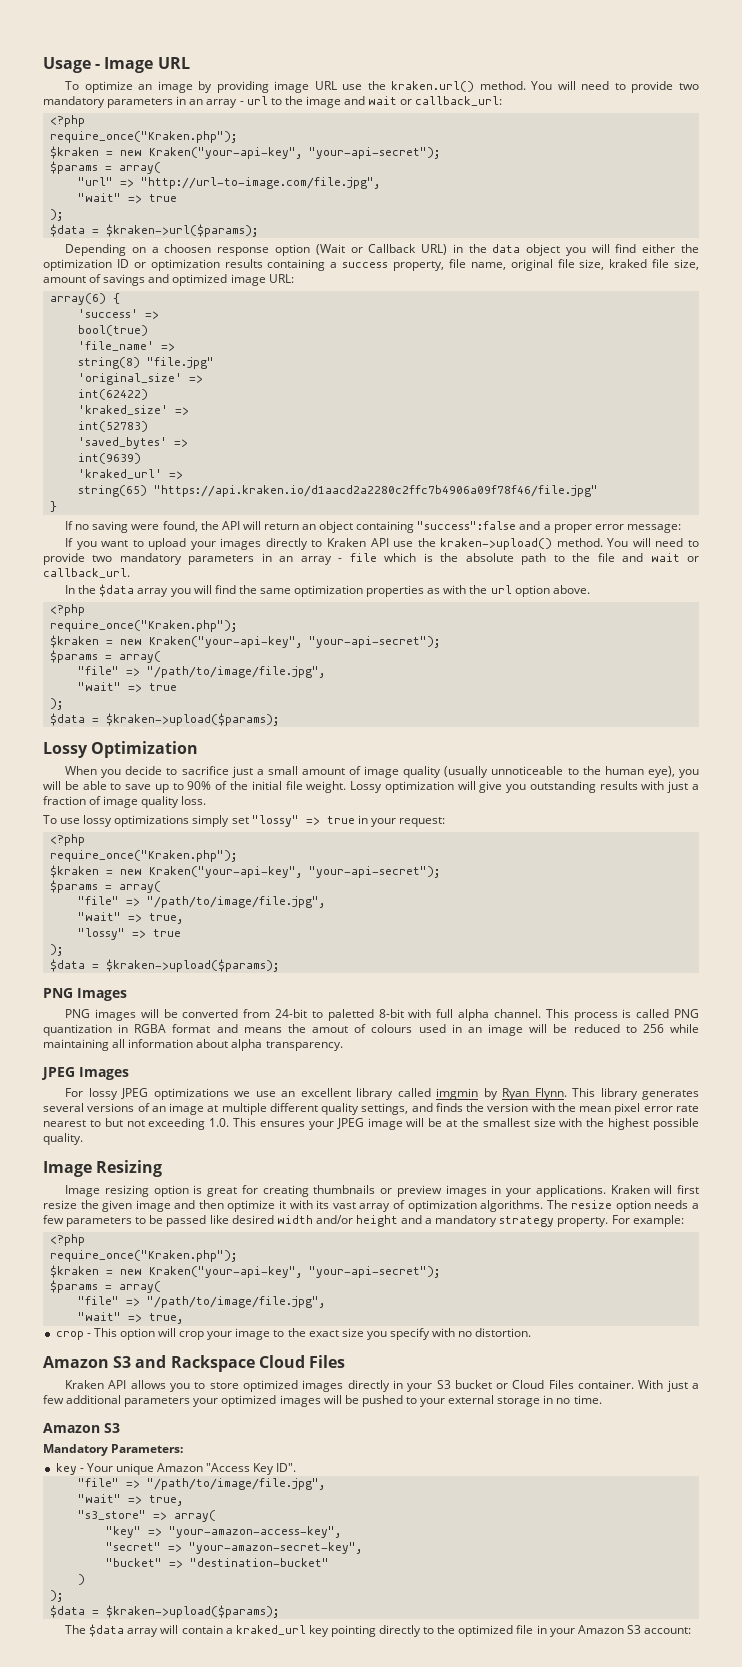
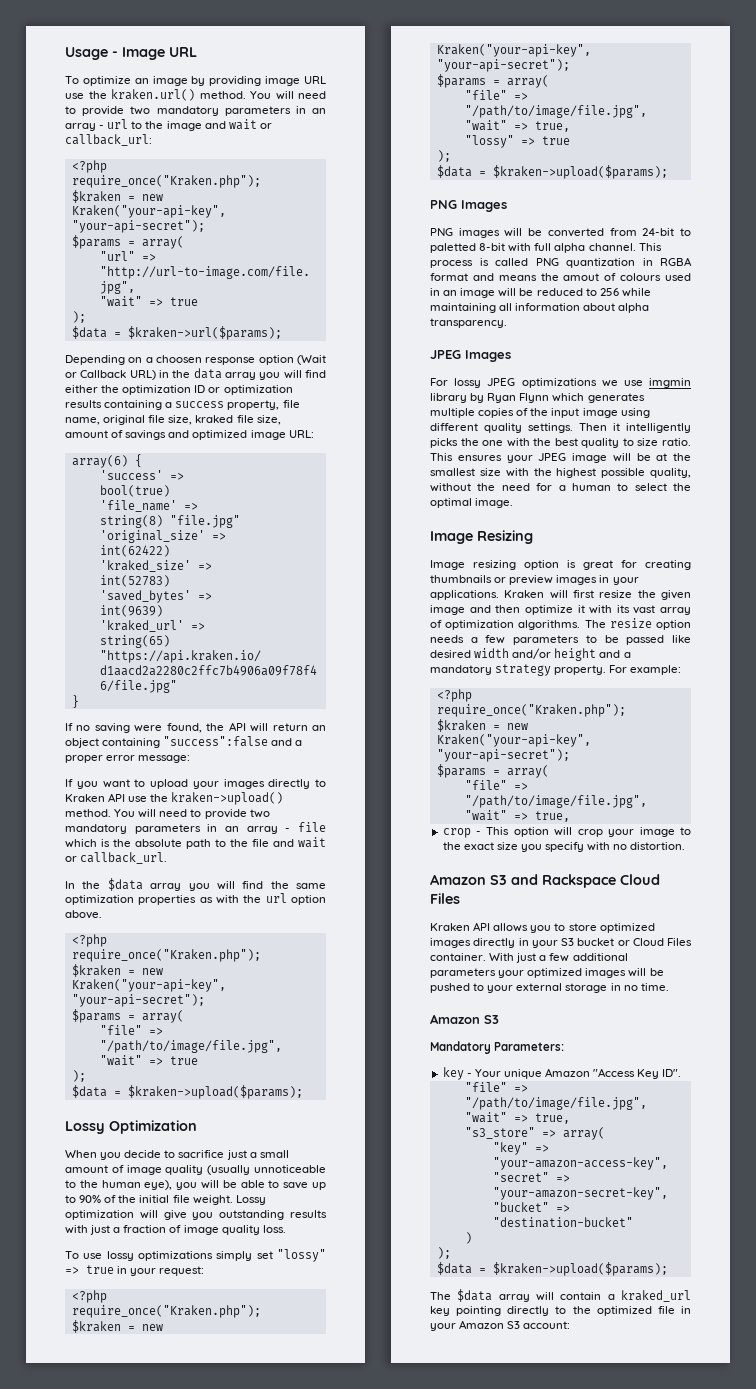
- Depending on a choosen response option (Wait or Callback URL) in the data object you will find either the optimization ID or optimization results containing a success property, file name, original file size, kraked file size, amount of savings and optimized image URL:
+ Depending on a choosen response option (Wait or Callback URL) in the data array you will find either the optimization ID or optimization results containing a success property, file name, original file size, kraked file size, amount of savings and optimized image URL:
- For lossy JPEG optimizations we use an excellent library called imgmin by Ryan Flynn. This library generates several versions of an image at multiple different quality settings, and finds the version with the mean pixel error rate nearest to but not exceeding 1.0. This ensures your JPEG image will be at the smallest size with the highest possible quality.
+ For lossy JPEG optimizations we use imgmin library by Ryan Flynn which generates multiple copies of the input image using different quality settings. Then it intelligently picks the one with the best quality to size ratio. This ensures your JPEG image will be at the smallest size with the highest possible quality, without the need for a human to select the optimal image.

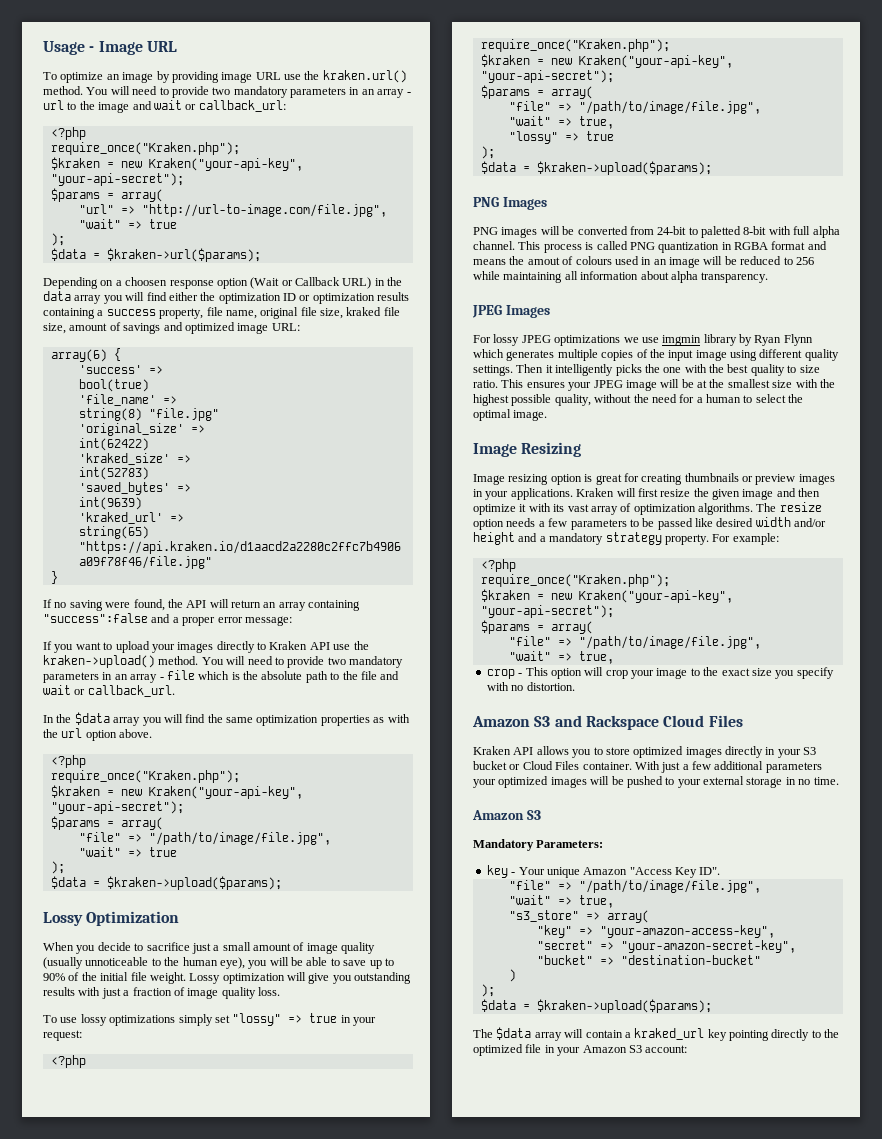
- If no saving were found, the API will return an object containing "success":false and a proper error message:
+ If no saving were found, the API will return an array containing "success":false and a proper error message:

